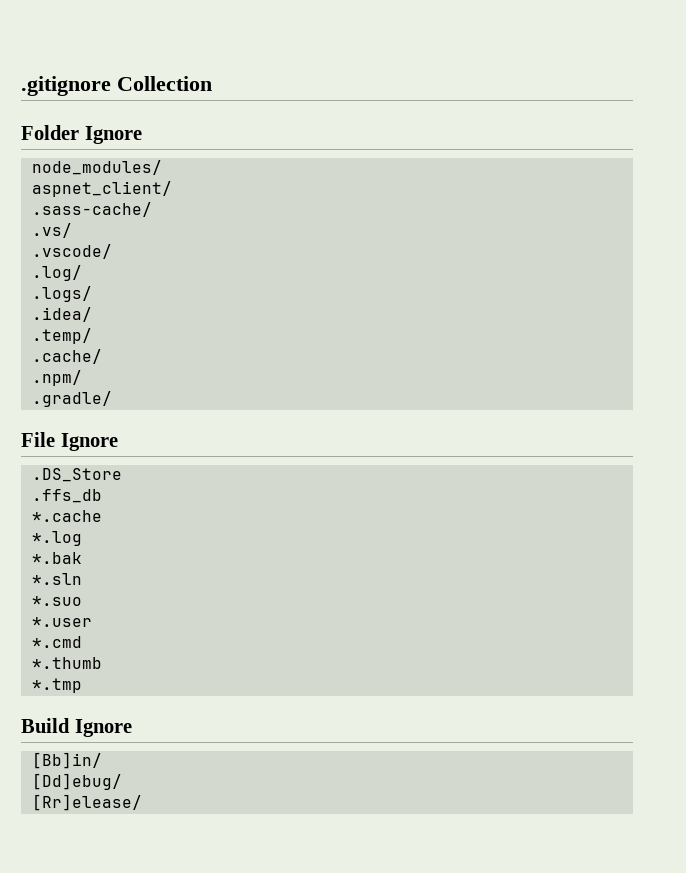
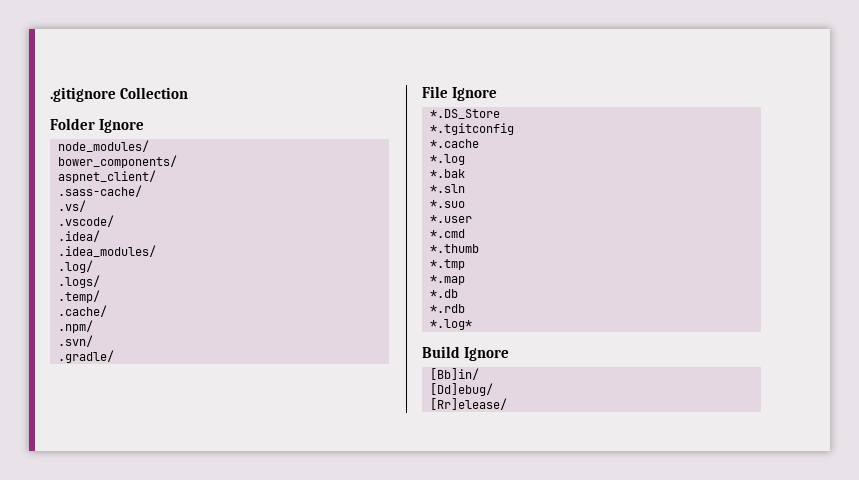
+ bower_components/
+ .idea/
+ .idea_modules/
- .idea/
+ .svn/
- .DS_Store
- .ffs_db
+ *.DS_Store
+ *.tgitconfig
+ *.map
+ *.db
+ *.rdb
+ *.log*

